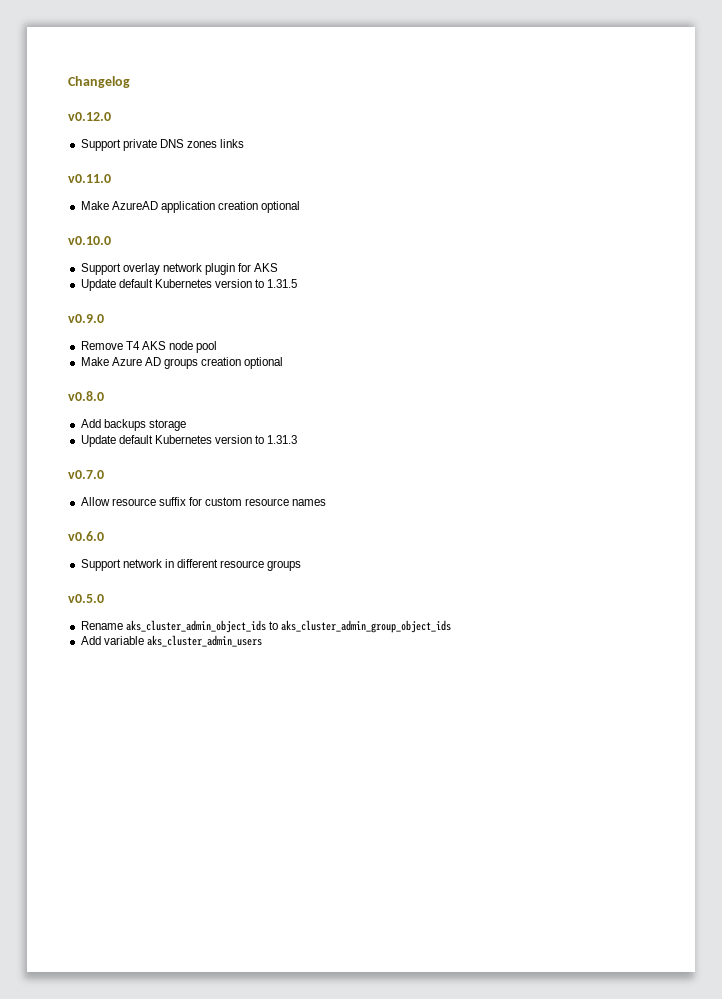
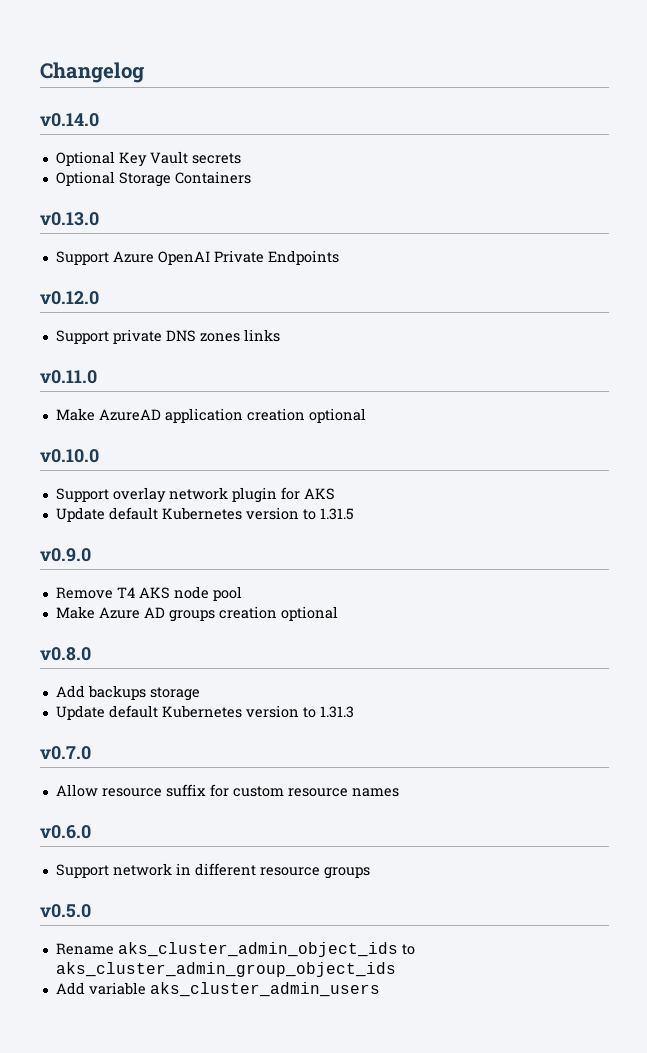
+ v0.14.0
+ Optional Key Vault secrets
+ Optional Storage Containers
+ v0.13.0
+ Support Azure OpenAI Private Endpoints

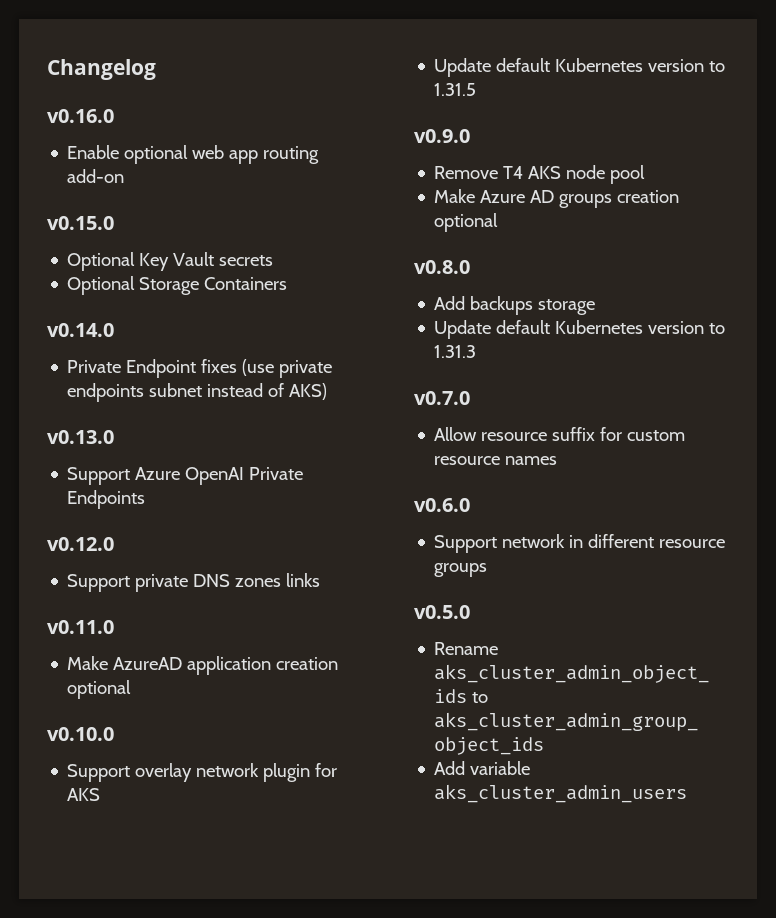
- v0.14.0
+ v0.16.0
+ Enable optional web app routing add-on
+ v0.15.0
+ v0.14.0
+ Private Endpoint fixes (use private endpoints subnet instead of AKS)

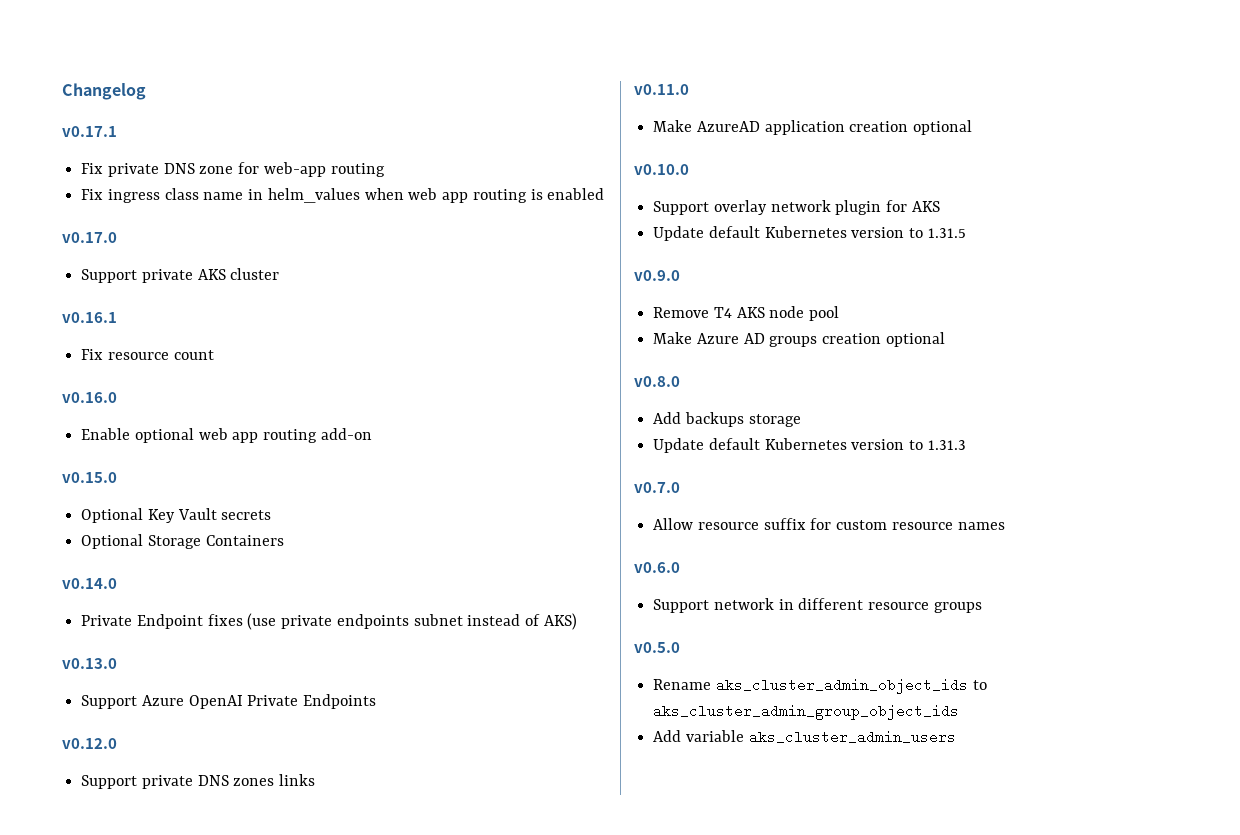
+ v0.17.1
+ Fix private DNS zone for web-app routing
+ Fix ingress class name in helm_values when web app routing is enabled
+ v0.17.0
+ Support private AKS cluster
+ v0.16.1
+ Fix resource count

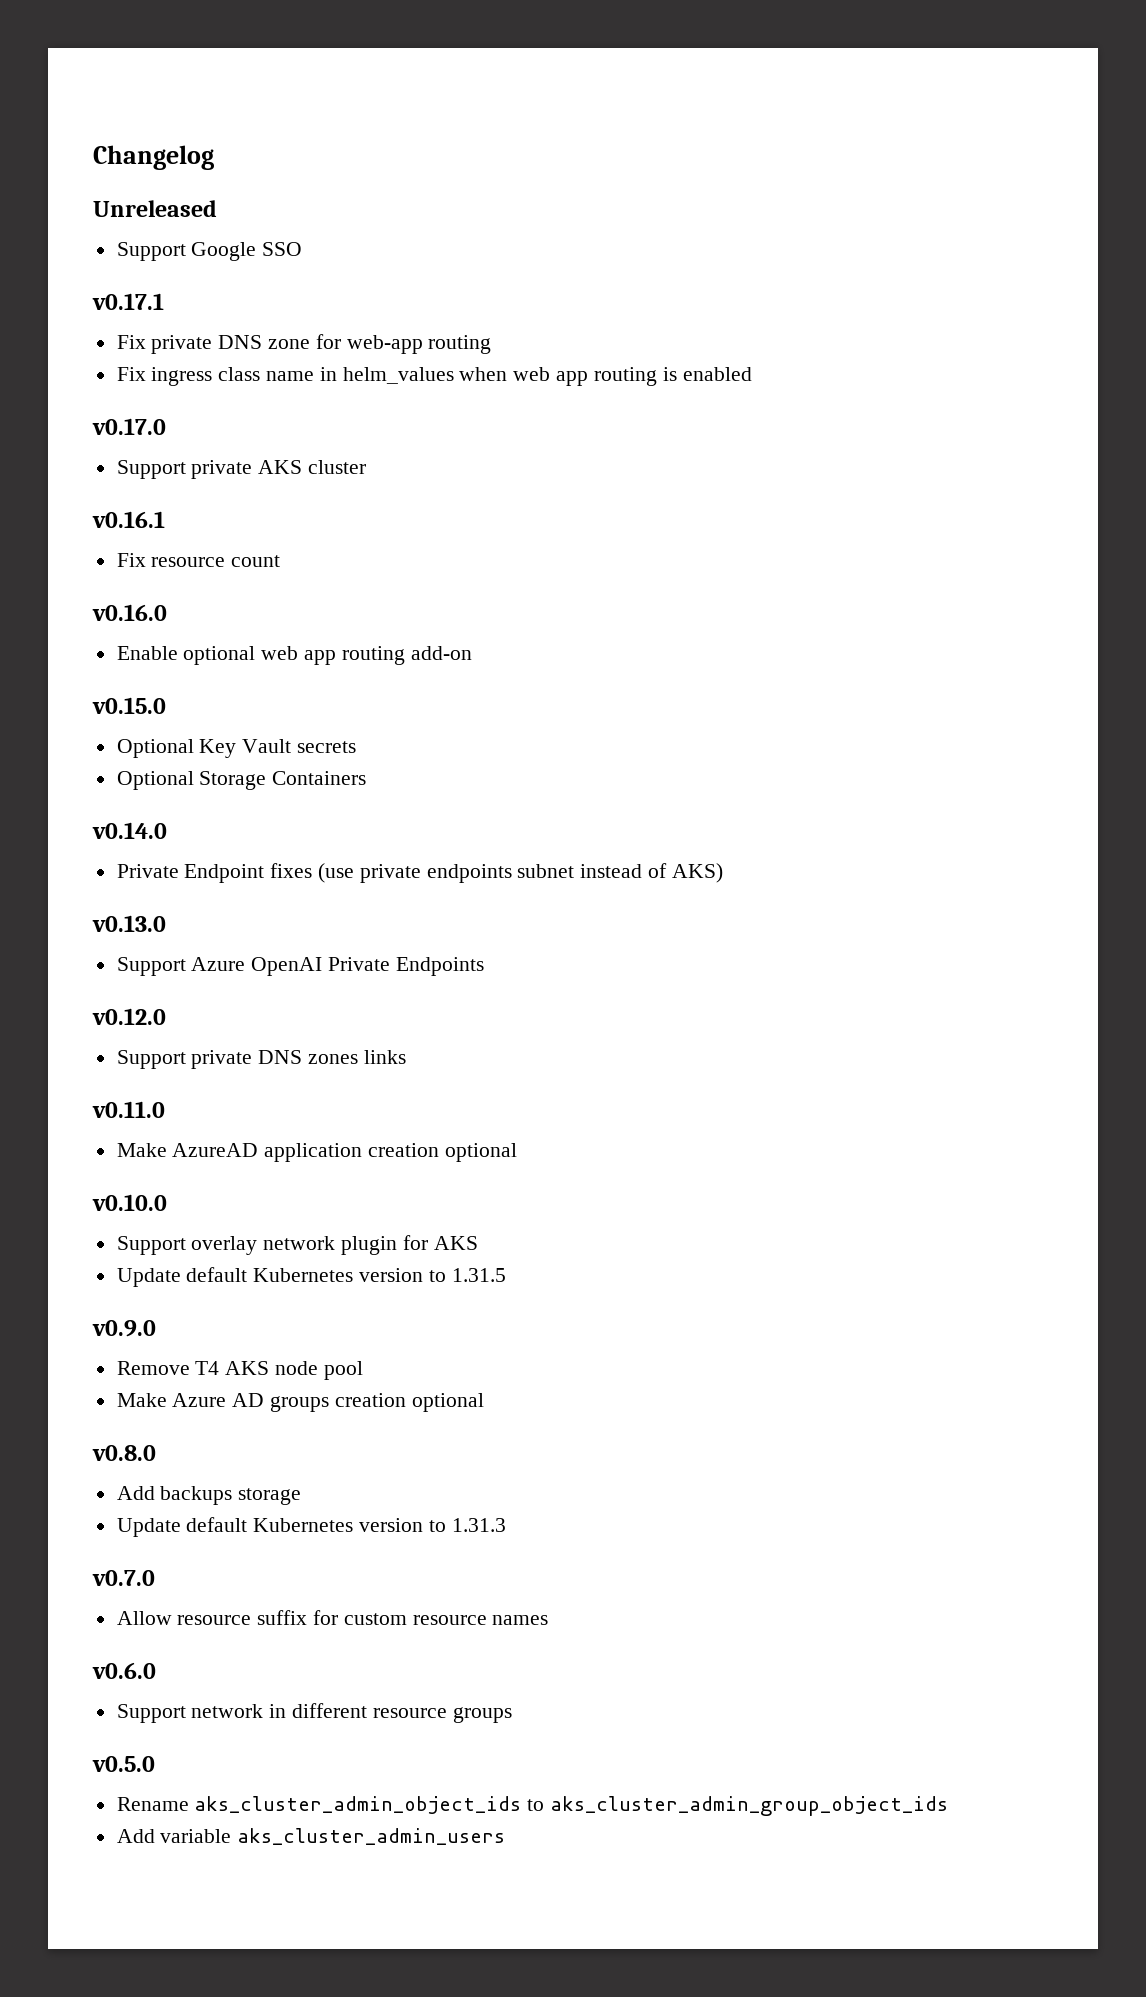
+ Unreleased
+ Support Google SSO

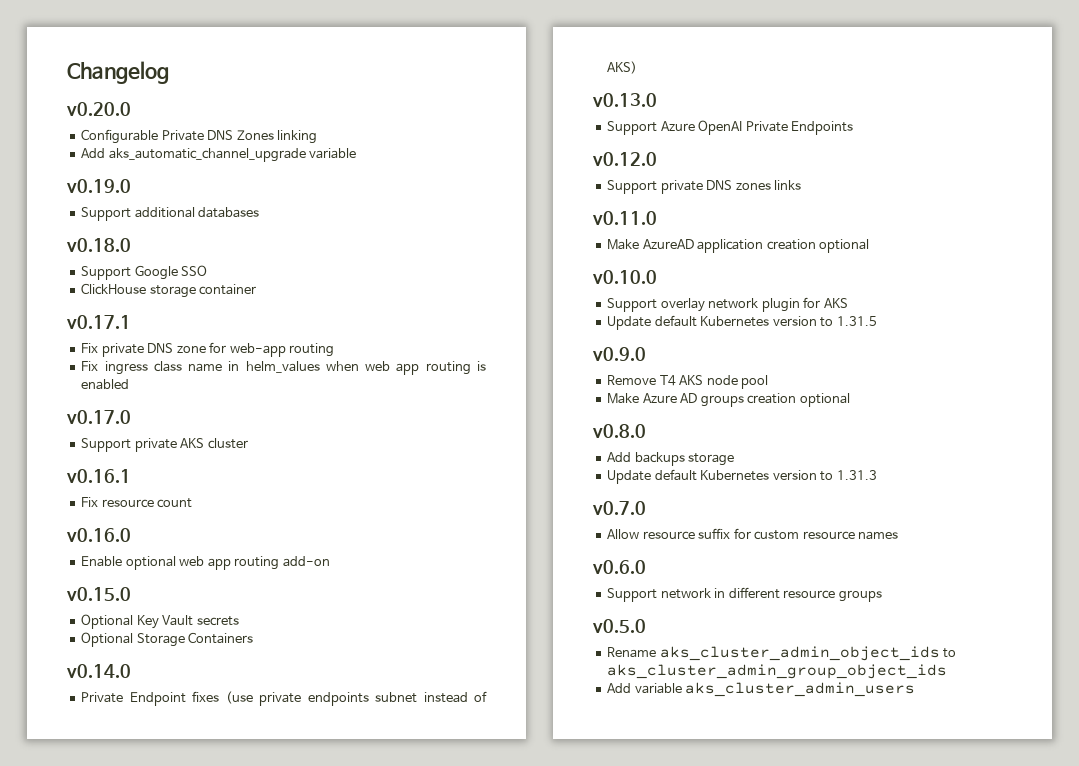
- Unreleased
+ v0.20.0
+ Configurable Private DNS Zones linking
+ Add aks_automatic_channel_upgrade variable
+ v0.19.0
+ Support additional databases
+ v0.18.0
+ ClickHouse storage container

